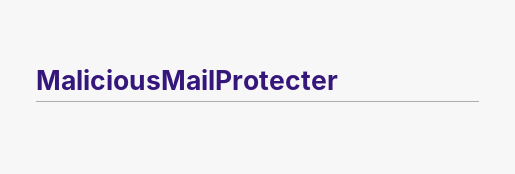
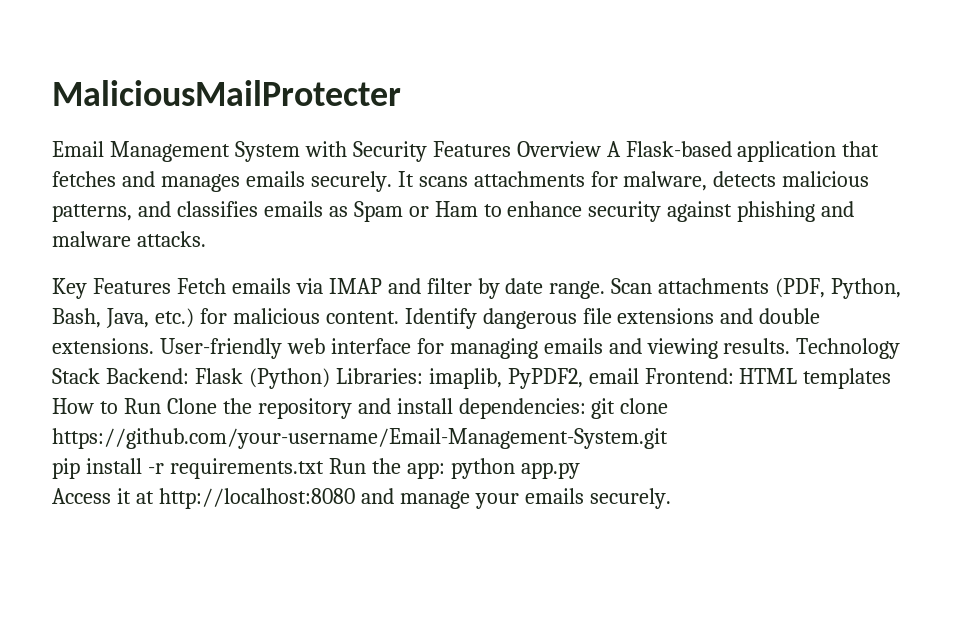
+ Email Management System with Security Features Overview A Flask-based application that fetches and manages emails securely. It scans attachments for malware, detects malicious patterns, and classifies emails as Spam or Ham to enhance security against phishing and malware attacks.
+ Key Features Fetch emails via IMAP and filter by date range. Scan attachments (PDF, Python, Bash, Java, etc.) for malicious content. Identify dangerous file extensions and double extensions. User-friendly web interface for managing emails and viewing results. Technology Stack Backend: Flask (Python) Libraries: imaplib, PyPDF2, email Frontend: HTML templates How to Run Clone the repository and install dependencies: git clone https://github.com/your-username/Email-Management-System.git
+ pip install -r requirements.txt Run the app: python app.py
+ Access it at http://localhost:8080 and manage your emails securely.

